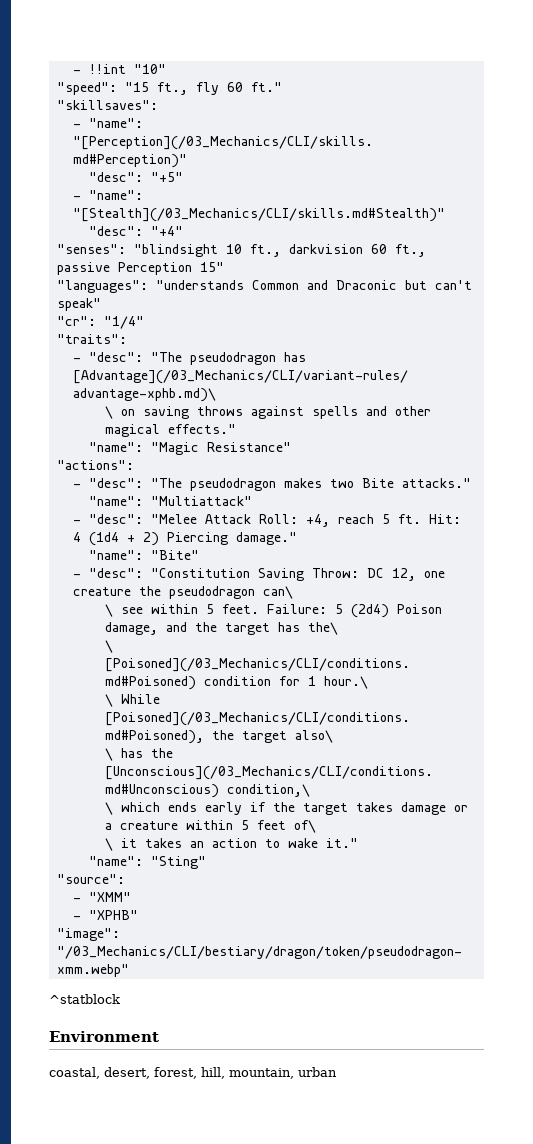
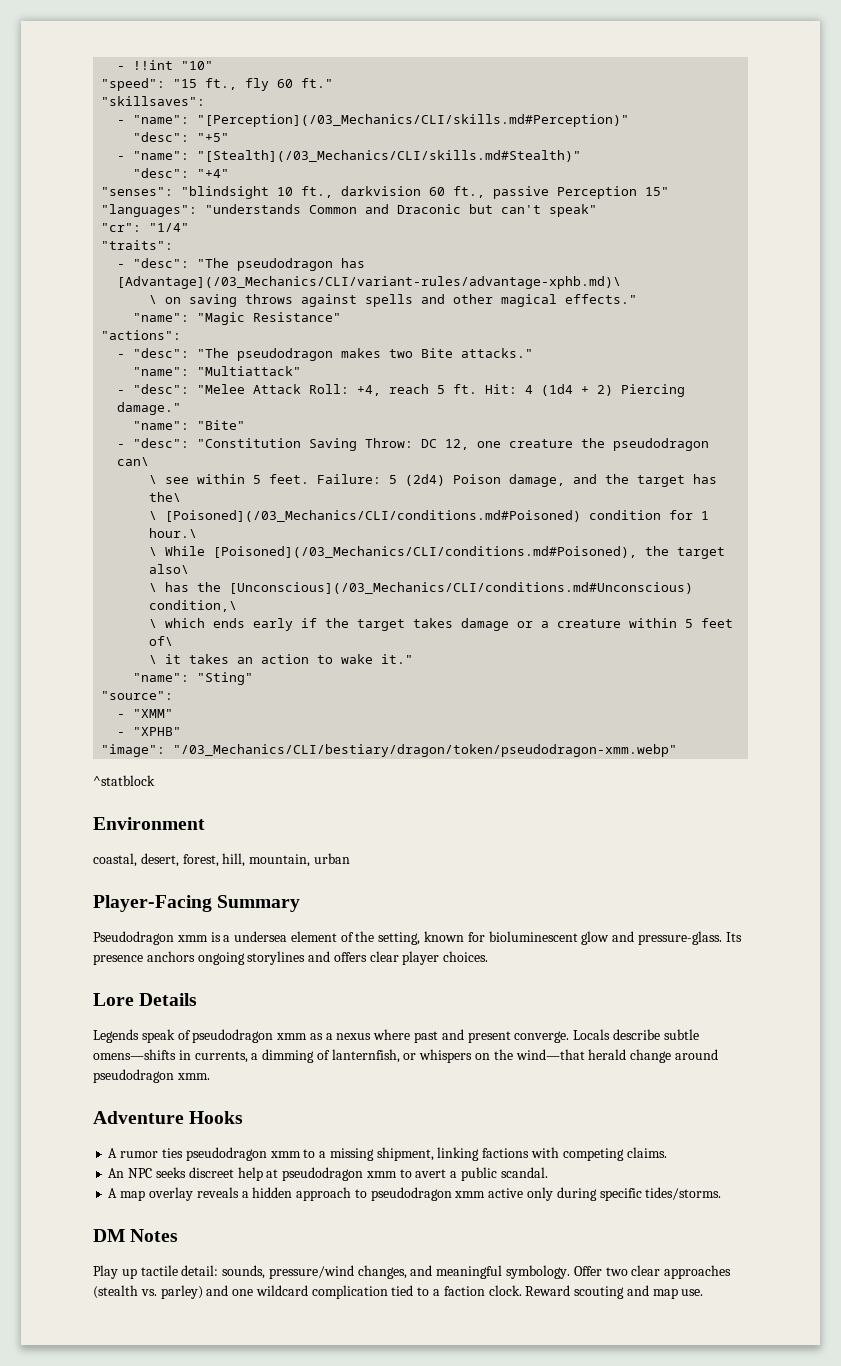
+ Player-Facing Summary
+ Pseudodragon xmm is a undersea element of the setting, known for bioluminescent glow and pressure-glass. Its presence anchors ongoing storylines and offers clear player choices.
+ Lore Details
+ Legends speak of pseudodragon xmm as a nexus where past and present converge. Locals describe subtle omens—shifts in currents, a dimming of lanternfish, or whispers on the wind—that herald change around pseudodragon xmm.
+ Adventure Hooks
+ A rumor ties pseudodragon xmm to a missing shipment, linking factions with competing claims.
+ An NPC seeks discreet help at pseudodragon xmm to avert a public scandal.
+ A map overlay reveals a hidden approach to pseudodragon xmm active only during specific tides/storms.
+ DM Notes
+ Play up tactile detail: sounds, pressure/wind changes, and meaningful symbology. Offer two clear approaches (stealth vs. parley) and one wildcard complication tied to a faction clock. Reward scouting and map use.

